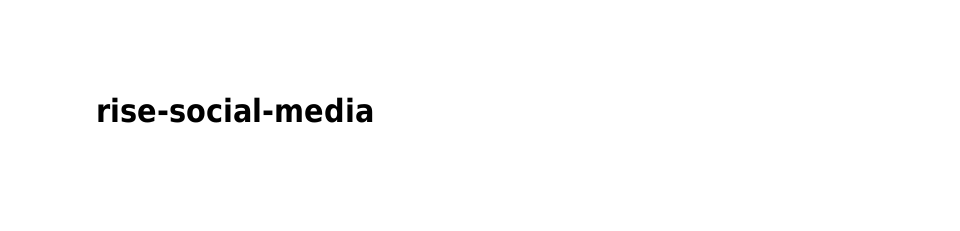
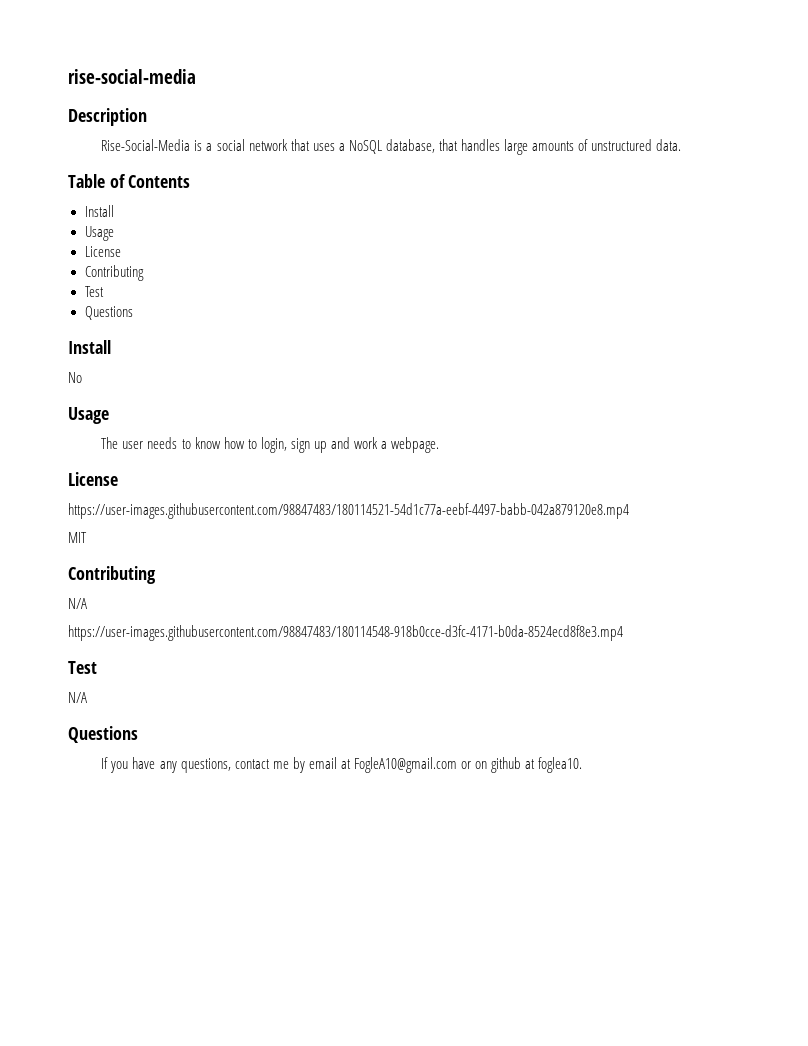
+ Description
+ Rise-Social-Media is a social network that uses a NoSQL database, that handles large amounts of unstructured data.
+ Table of Contents
+ Install
+ Usage
+ License
+ Contributing
+ Test
+ Questions
+ Install
+ No
+ Usage
+ The user needs to know how to login, sign up and work a webpage.
+ License
+ https://user-images.githubusercontent.com/98847483/180114521-54d1c77a-eebf-4497-babb-042a879120e8.mp4
+ MIT
+ Contributing
+ N/A
+ https://user-images.githubusercontent.com/98847483/180114548-918b0cce-d3fc-4171-b0da-8524ecd8f8e3.mp4
+ Test
+ N/A
+ Questions
+ If you have any questions, contact me by email at FogleA10@gmail.com or on github at foglea10.

